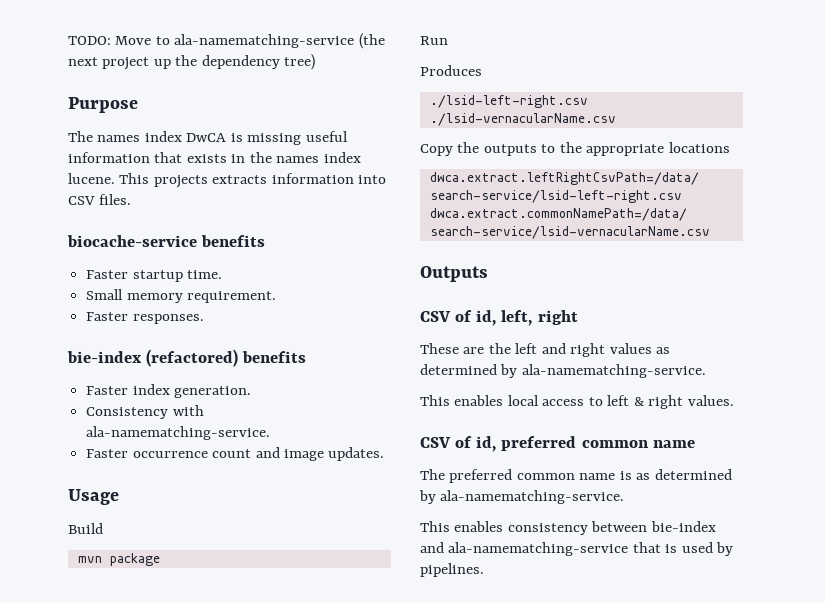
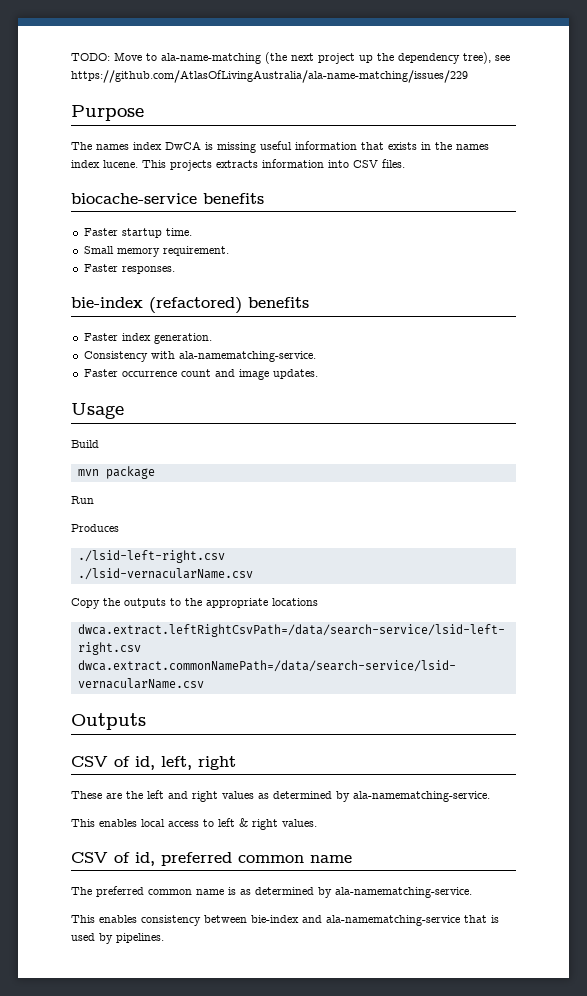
- TODO: Move to ala-namematching-service (the next project up the dependency tree)
+ TODO: Move to ala-name-matching (the next project up the dependency tree), see https://github.com/AtlasOfLivingAustralia/ala-name-matching/issues/229

